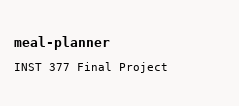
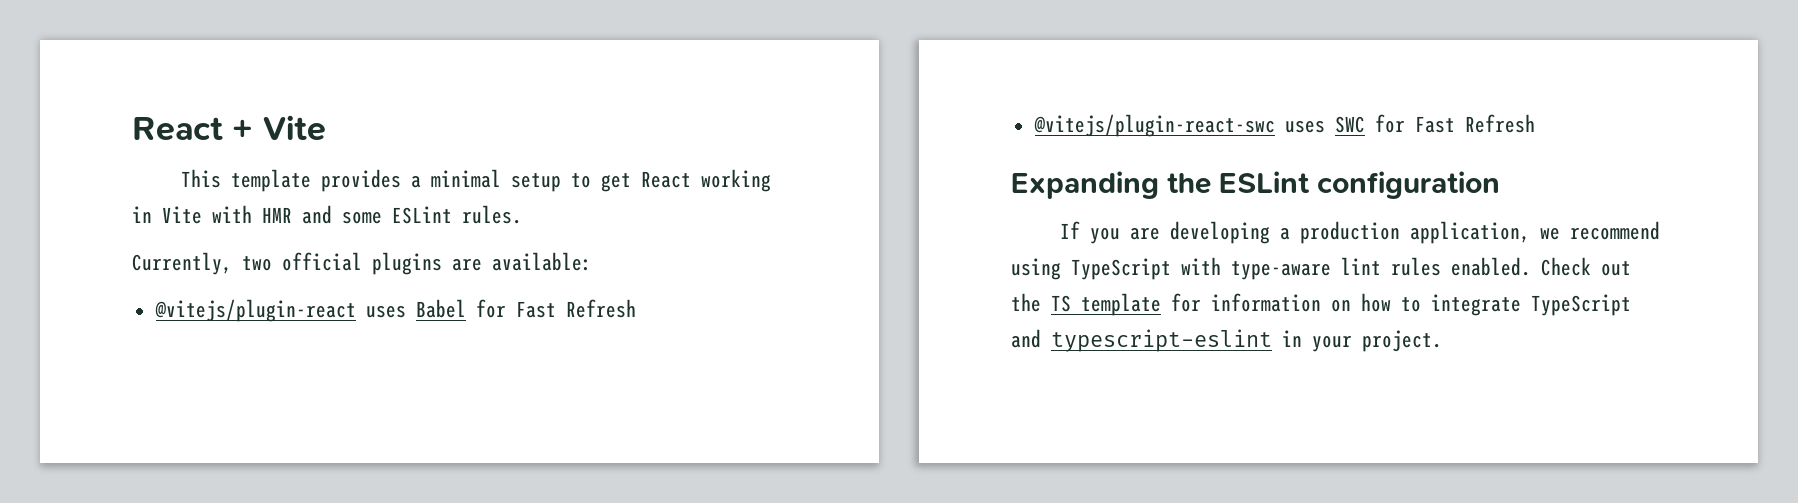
- meal-planner
- INST 377 Final Project
+ React + Vite
+ This template provides a minimal setup to get React working in Vite with HMR and some ESLint rules.
+ Currently, two official plugins are available:
+ @vitejs/plugin-react uses Babel for Fast Refresh
+ @vitejs/plugin-react-swc uses SWC for Fast Refresh
+ Expanding the ESLint configuration
+ If you are developing a production application, we recommend using TypeScript with type-aware lint rules enabled. Check out the TS template for information on how to integrate TypeScript and typescript-eslint in your project.

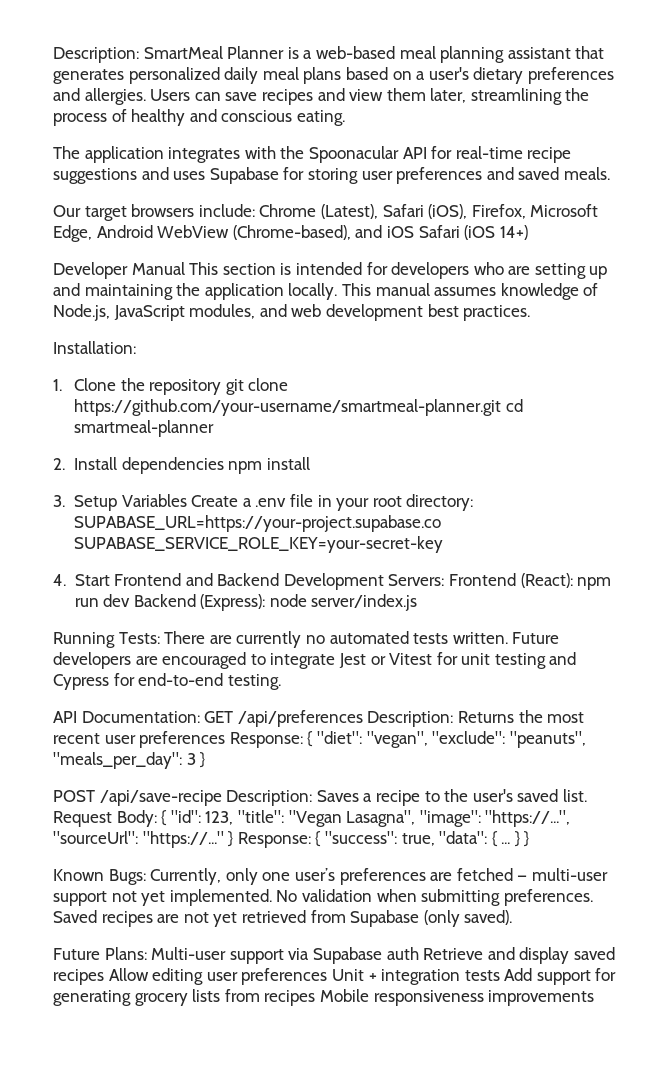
- React + Vite
- This template provides a minimal setup to get React working in Vite with HMR and some ESLint rules.
- Currently, two official plugins are available:
- @vitejs/plugin-react uses Babel for Fast Refresh
- @vitejs/plugin-react-swc uses SWC for Fast Refresh
- Expanding the ESLint configuration
- If you are developing a production application, we recommend using TypeScript with type-aware lint rules enabled. Check out the TS template for information on how to integrate TypeScript and typescript-eslint in your project.
+ Description: SmartMeal Planner is a web-based meal planning assistant that generates personalized daily meal plans based on a user's dietary preferences and allergies. Users can save recipes and view them later, streamlining the process of healthy and conscious eating.
+ The application integrates with the Spoonacular API for real-time recipe suggestions and uses Supabase for storing user preferences and saved meals.
+ Our target browsers include: Chrome (Latest), Safari (iOS), Firefox, Microsoft Edge, Android WebView (Chrome-based), and iOS Safari (iOS 14+)
+ Developer Manual This section is intended for developers who are setting up and maintaining the application locally. This manual assumes knowledge of Node.js, JavaScript modules, and web development best practices.
+ Installation:
+ 1. Clone the repository git clone https://github.com/your-username/smartmeal-planner.git cd smartmeal-planner
+ 2. Install dependencies npm install
+ 3. Setup Variables Create a .env file in your root directory: SUPABASE_URL=https://your-project.supabase.co SUPABASE_SERVICE_ROLE_KEY=your-secret-key
+ 4. Start Frontend and Backend Development Servers: Frontend (React): npm run dev Backend (Express): node server/index.js
+ Running Tests: There are currently no automated tests written. Future developers are encouraged to integrate Jest or Vitest for unit testing and Cypress for end-to-end testing.
+ API Documentation: GET /api/preferences Description: Returns the most recent user preferences Response: { "diet": "vegan", "exclude": "peanuts", "meals_per_day": 3 }
+ POST /api/save-recipe Description: Saves a recipe to the user's saved list. Request Body: { "id": 123, "title": "Vegan Lasagna", "image": "https://...", "sourceUrl": "https://..." } Response: { "success": true, "data": { ... } }
+ Known Bugs: Currently, only one user’s preferences are fetched — multi-user support not yet implemented. No validation when submitting preferences. Saved recipes are not yet retrieved from Supabase (only saved).
+ Future Plans: Multi-user support via Supabase auth Retrieve and display saved recipes Allow editing user preferences Unit + integration tests Add support for generating grocery lists from recipes Mobile responsiveness improvements

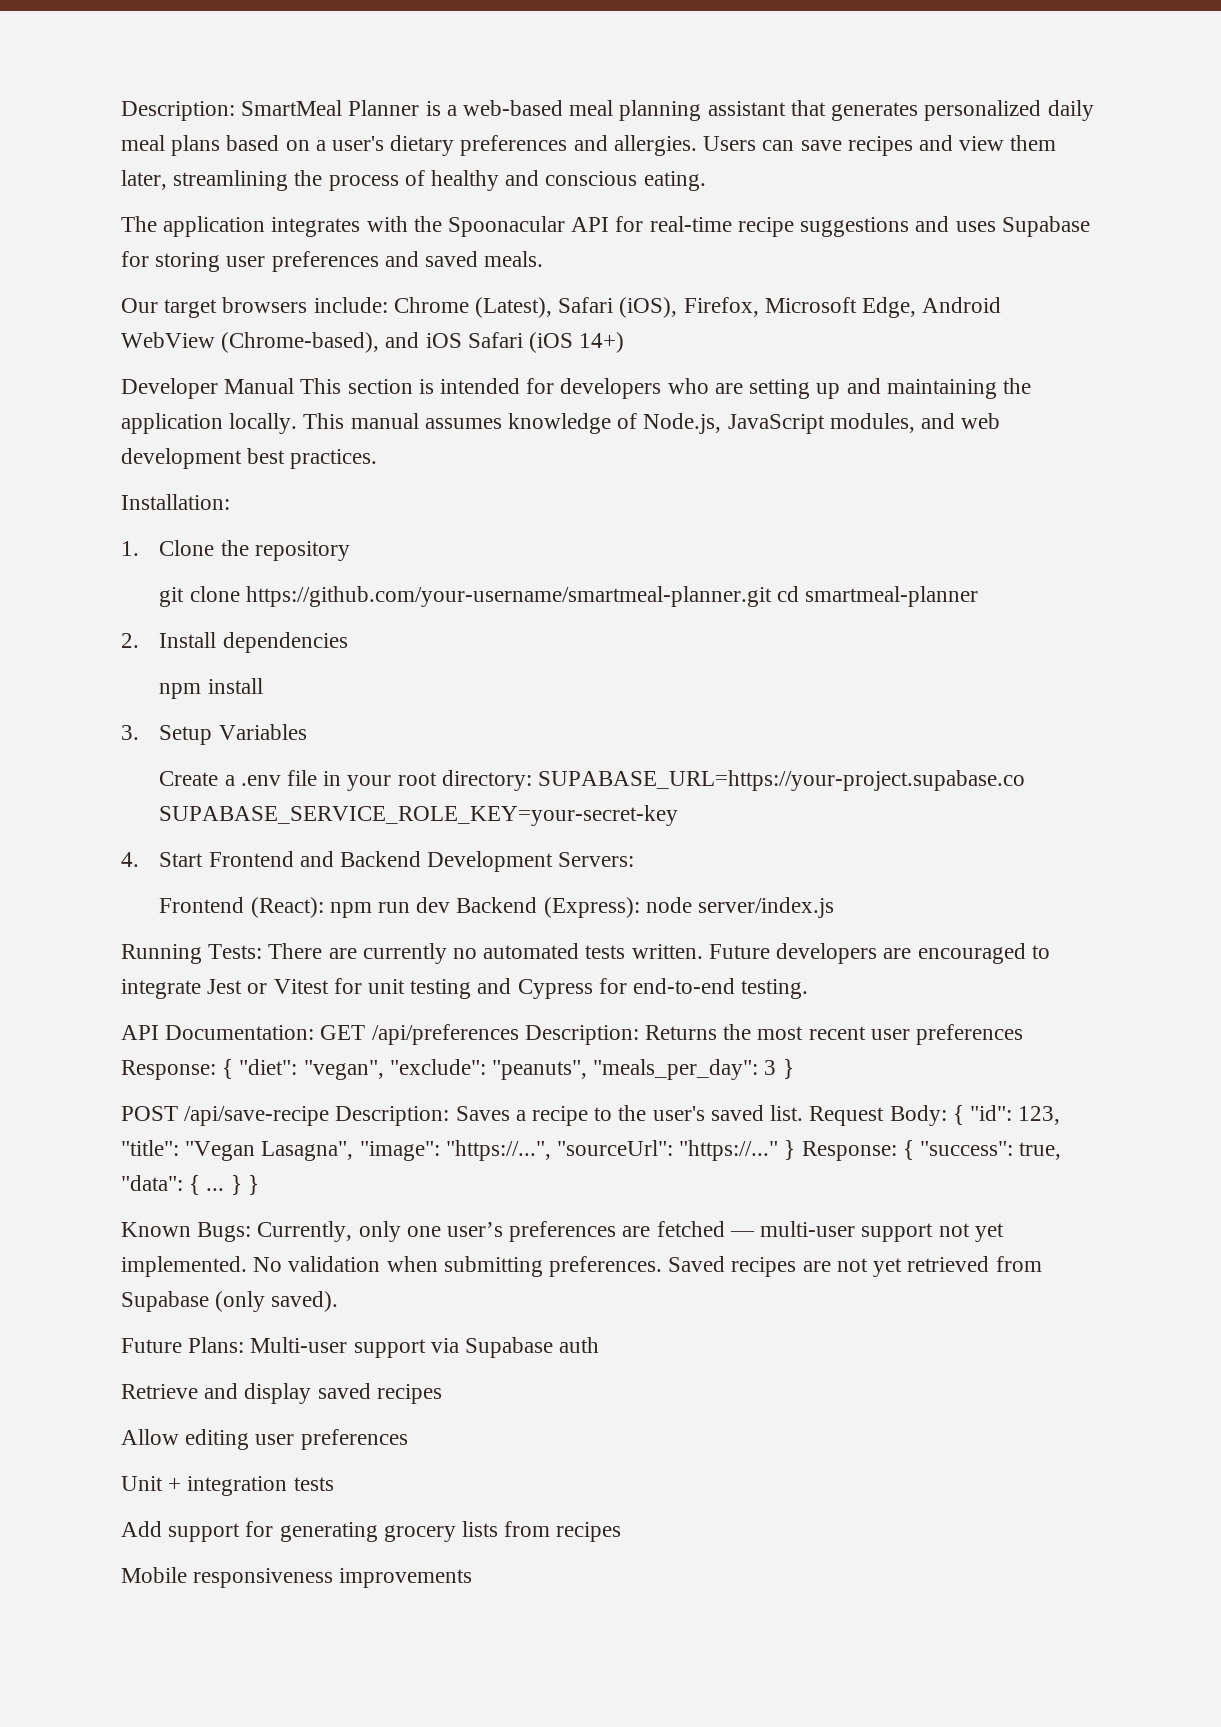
- 1. Clone the repository git clone https://github.com/your-username/smartmeal-planner.git cd smartmeal-planner
+ 1. Clone the repository
+ git clone https://github.com/your-username/smartmeal-planner.git cd smartmeal-planner
- 2. Install dependencies npm install
+ 2. Install dependencies
+ npm install
- 3. Setup Variables Create a .env file in your root directory: SUPABASE_URL=https://your-project.supabase.co SUPABASE_SERVICE_ROLE_KEY=your-secret-key
+ 3. Setup Variables
+ Create a .env file in your root directory: SUPABASE_URL=https://your-project.supabase.co SUPABASE_SERVICE_ROLE_KEY=your-secret-key
- 4. Start Frontend and Backend Development Servers: Frontend (React): npm run dev Backend (Express): node server/index.js
+ 4. Start Frontend and Backend Development Servers:
+ Frontend (React): npm run dev Backend (Express): node server/index.js
- Future Plans: Multi-user support via Supabase auth Retrieve and display saved recipes Allow editing user preferences Unit + integration tests Add support for generating grocery lists from recipes Mobile responsiveness improvements
+ Future Plans: Multi-user support via Supabase auth
+ Retrieve and display saved recipes
+ Allow editing user preferences
+ Unit + integration tests
+ Add support for generating grocery lists from recipes
+ Mobile responsiveness improvements

